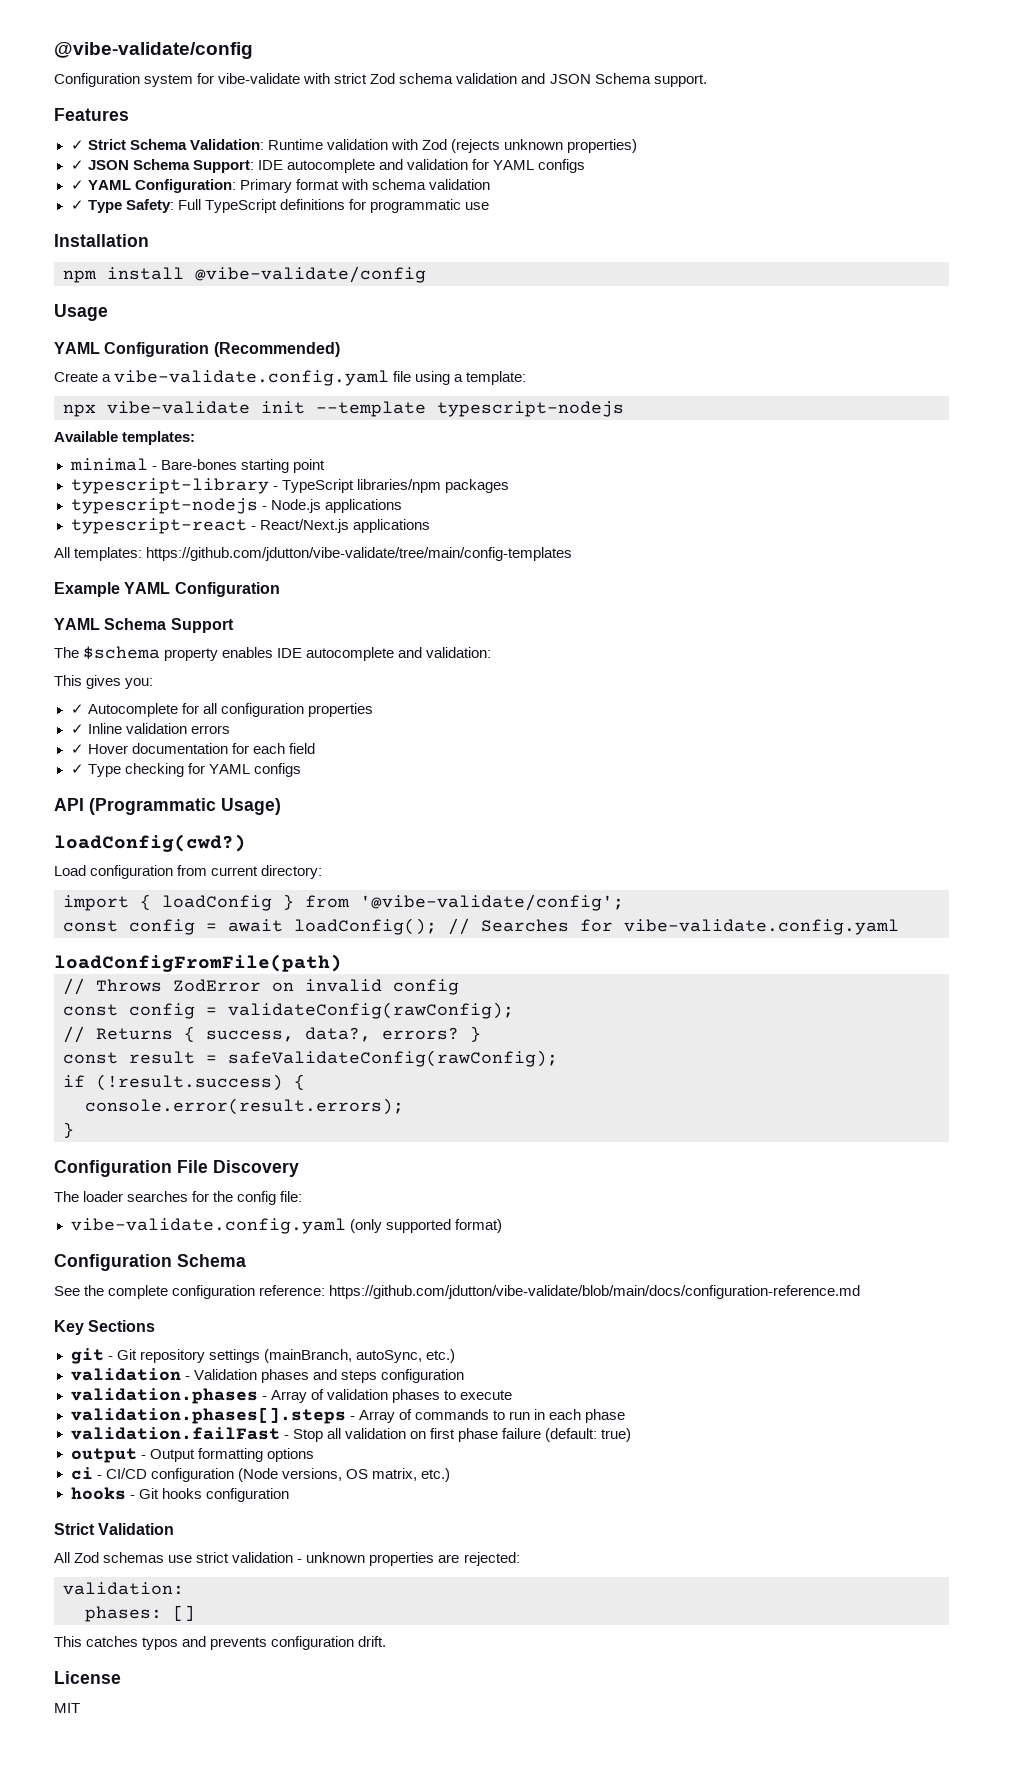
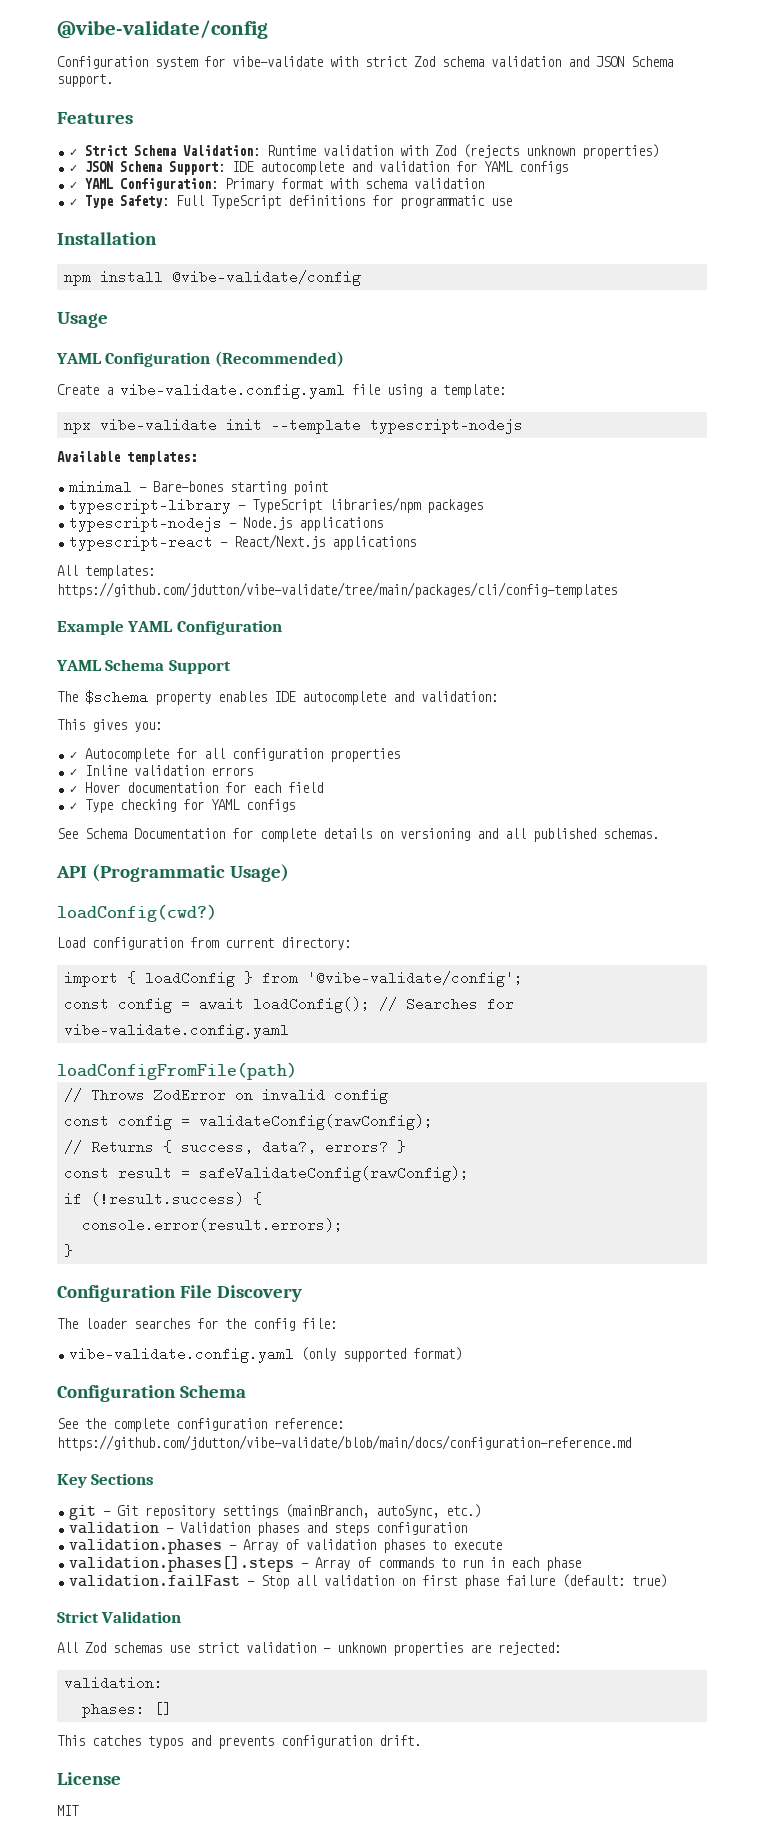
- All templates: https://github.com/jdutton/vibe-validate/tree/main/config-templates
+ All templates: https://github.com/jdutton/vibe-validate/tree/main/packages/cli/config-templates
+ See Schema Documentation for complete details on versioning and all published schemas.
- output - Output formatting options
- ci - CI/CD configuration (Node versions, OS matrix, etc.)
- hooks - Git hooks configuration

